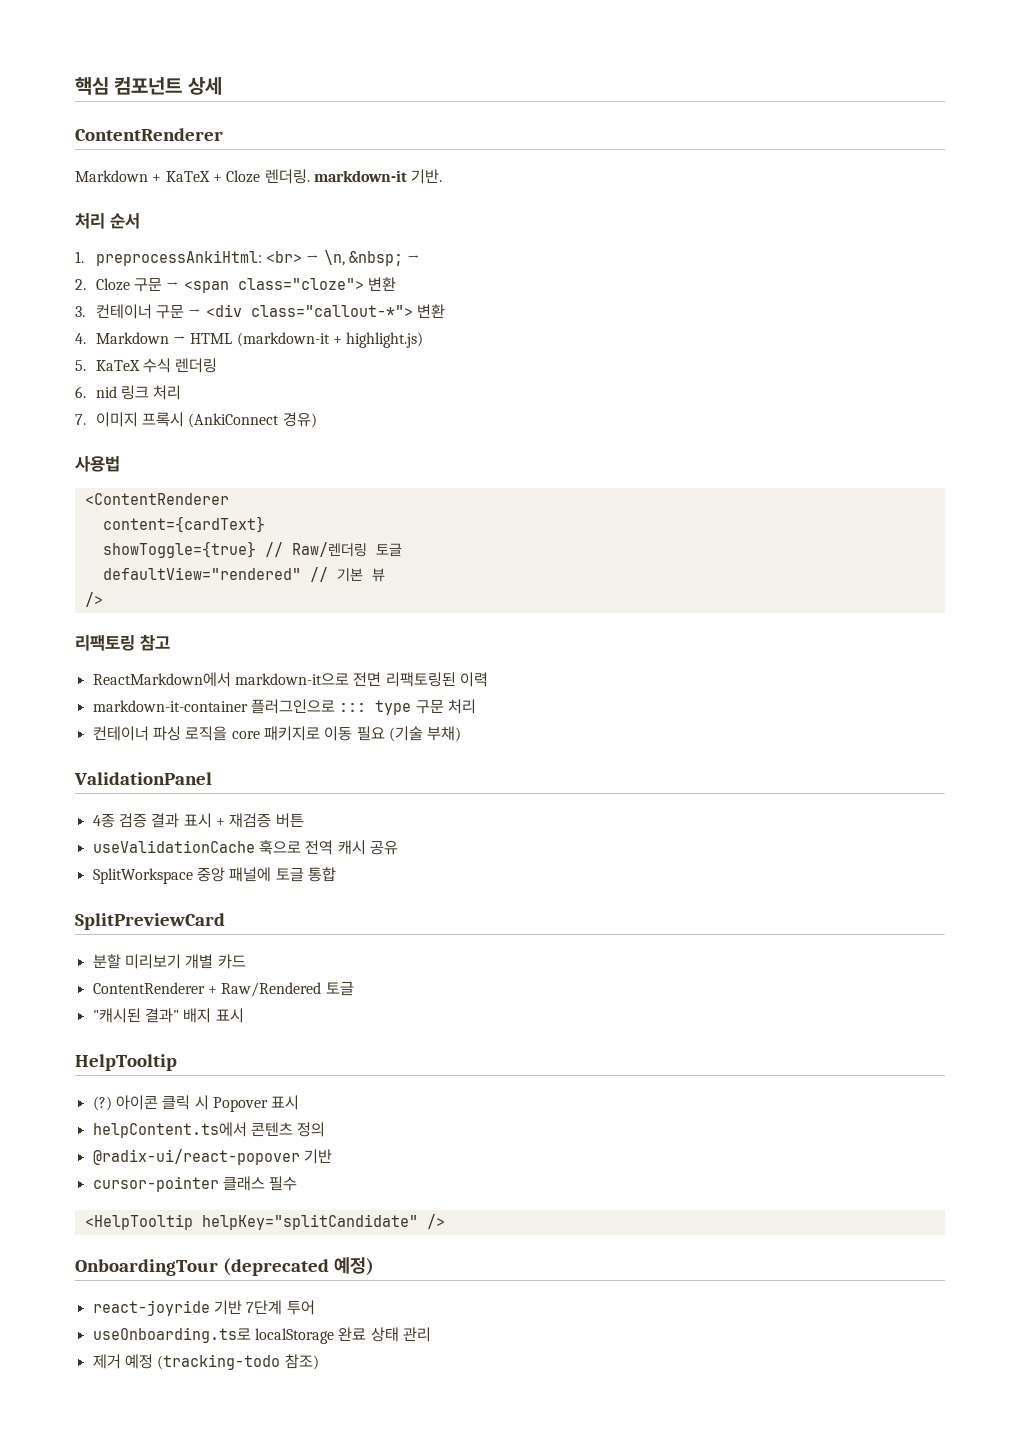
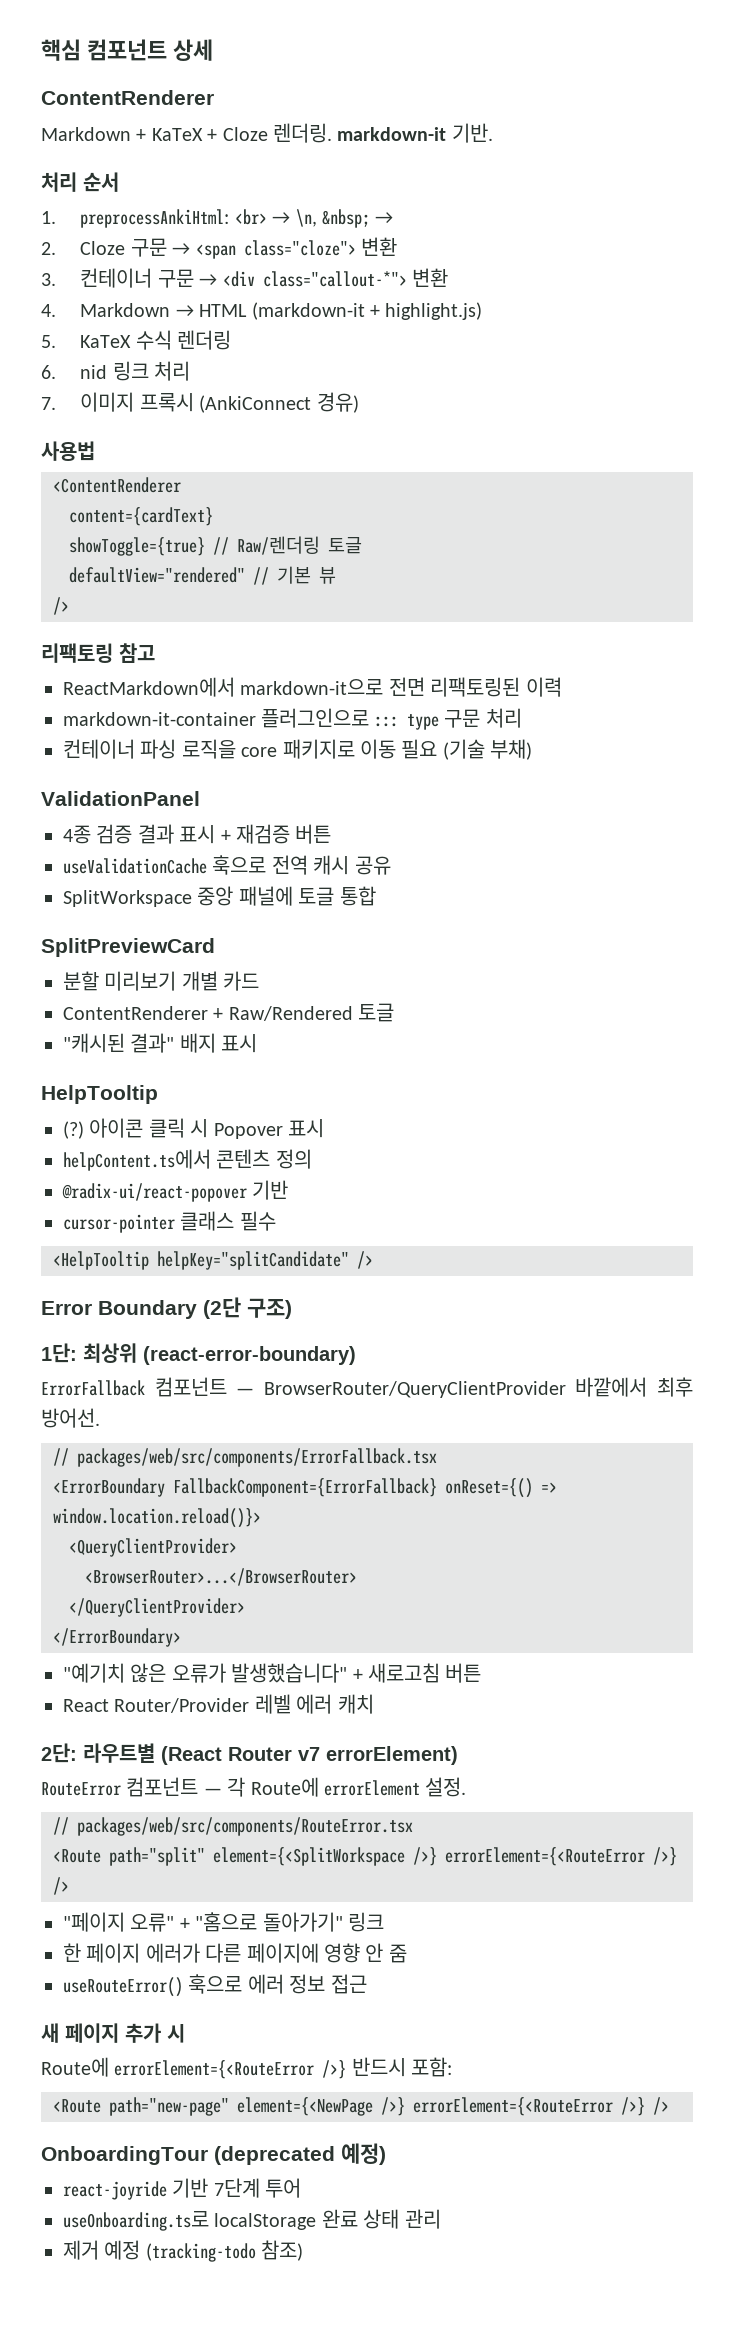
+ Error Boundary (2단 구조)
+ 1단: 최상위 (react-error-boundary)
+ ErrorFallback 컴포넌트 — BrowserRouter/QueryClientProvider 바깥에서 최후 방어선.
+ // packages/web/src/components/ErrorFallback.tsx
+ <ErrorBoundary FallbackComponent={ErrorFallback} onReset={() => window.location.reload()}>
+ <QueryClientProvider>
+ <BrowserRouter>...</BrowserRouter>
+ </QueryClientProvider>
+ </ErrorBoundary>
+ "예기치 않은 오류가 발생했습니다" + 새로고침 버튼
+ React Router/Provider 레벨 에러 캐치
+ 2단: 라우트별 (React Router v7 errorElement)
+ RouteError 컴포넌트 — 각 Route에 errorElement 설정.
+ // packages/web/src/components/RouteError.tsx
+ <Route path="split" element={<SplitWorkspace />} errorElement={<RouteError />} />
+ "페이지 오류" + "홈으로 돌아가기" 링크
+ 한 페이지 에러가 다른 페이지에 영향 안 줌
+ useRouteError() 훅으로 에러 정보 접근
+ 새 페이지 추가 시
+ Route에 errorElement={<RouteError />} 반드시 포함:
+ <Route path="new-page" element={<NewPage />} errorElement={<RouteError />} />

